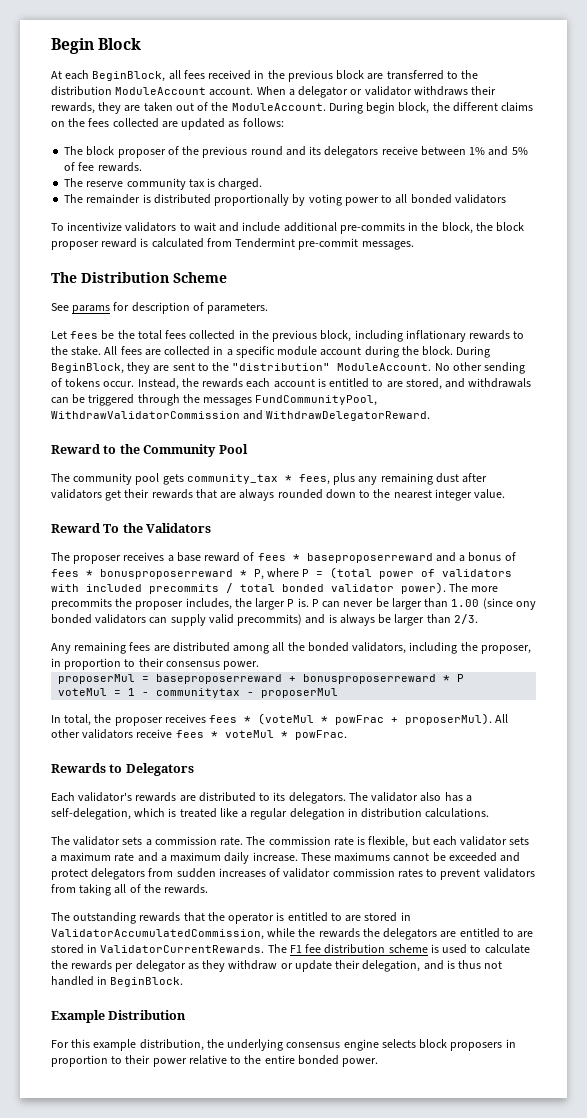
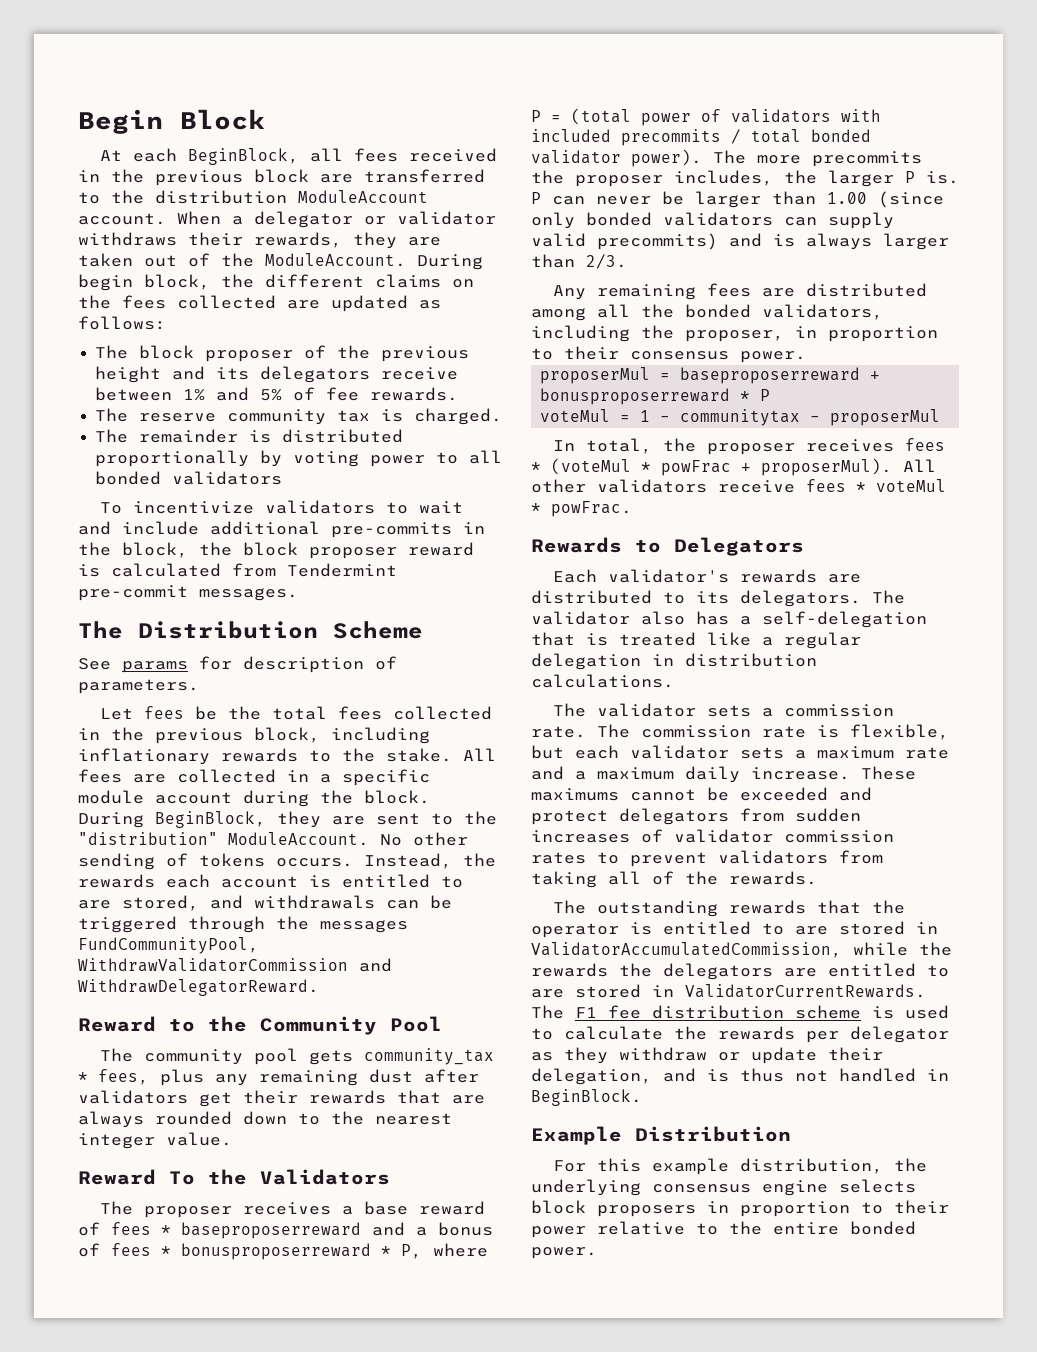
- The block proposer of the previous round and its delegators receive between 1% and 5% of fee rewards.
+ The block proposer of the previous height and its delegators receive between 1% and 5% of fee rewards.
- No other sending of tokens occur.
+ No other sending of tokens occurs.
- P can never be larger than 1.00 (since ony bonded validators can supply valid precommits) and is always be larger than 2/3.
+ P can never be larger than 1.00 (since only bonded validators can supply valid precommits) and is always larger than 2/3.
- The validator also has a self-delegation, which is treated like a regular delegation in distribution calculations.
+ The validator also has a self-delegation that is treated like a regular delegation in distribution calculations.

